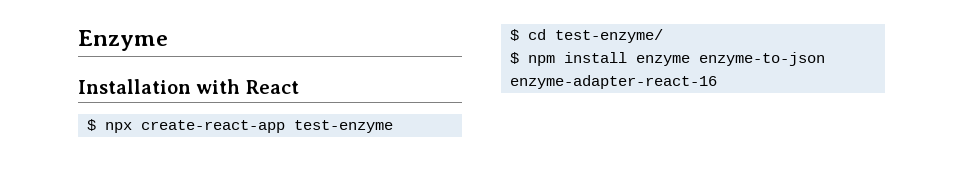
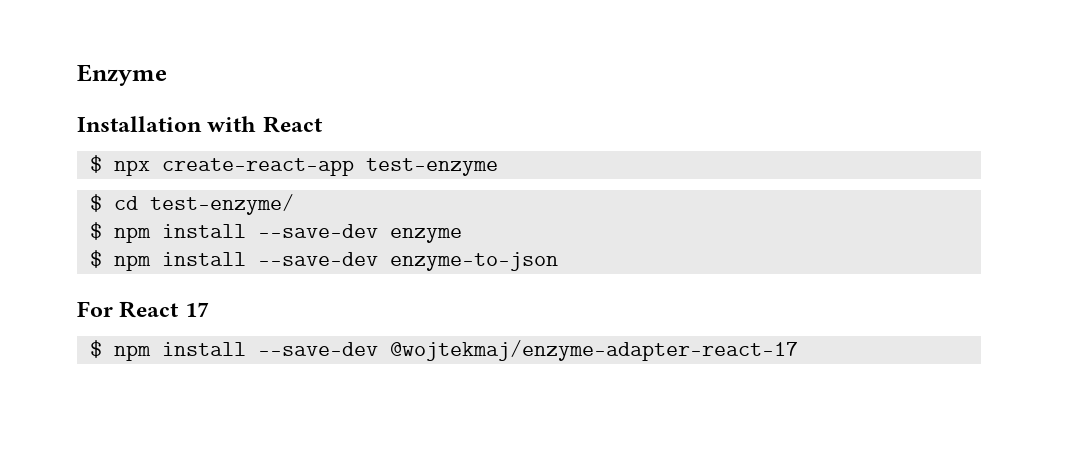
- $ npm install enzyme enzyme-to-json enzyme-adapter-react-16
+ $ npm install --save-dev enzyme
+ $ npm install --save-dev enzyme-to-json
+ For React 17
+ $ npm install --save-dev @wojtekmaj/enzyme-adapter-react-17

